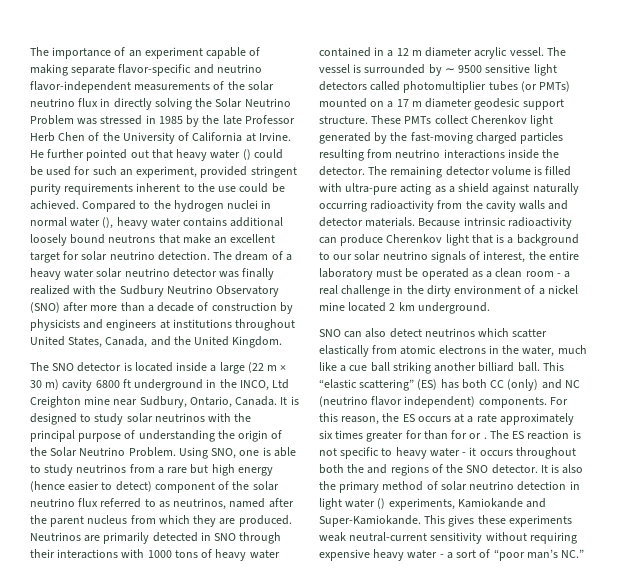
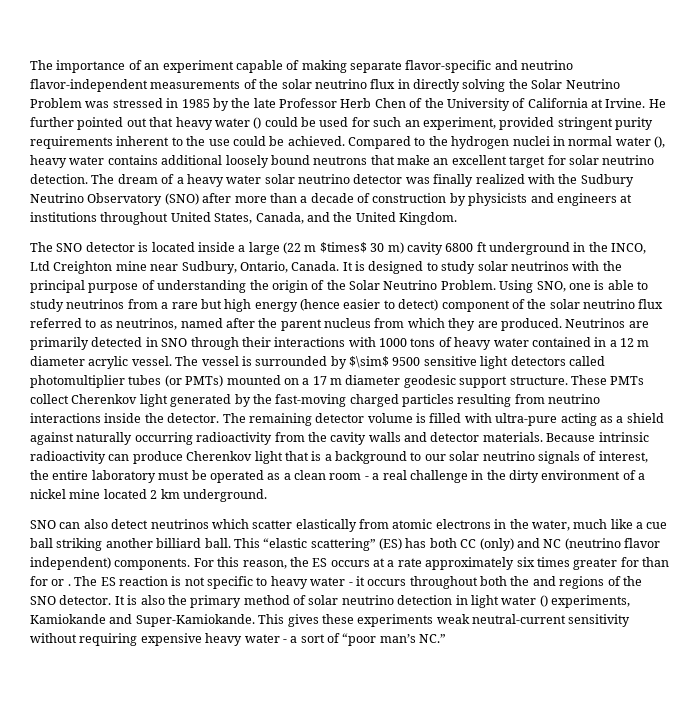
- The SNO detector is located inside a large (22 m × 30 m) cavity 6800 ft underground in the INCO, Ltd Creighton mine near Sudbury, Ontario, Canada.
+ The SNO detector is located inside a large (22 m $times$ 30 m) cavity 6800 ft underground in the INCO, Ltd Creighton mine near Sudbury, Ontario, Canada.
- The vessel is surrounded by ∼ 9500 sensitive light detectors called photomultiplier tubes (or PMTs) mounted on a 17 m diameter geodesic support structure.
+ The vessel is surrounded by $\sim$ 9500 sensitive light detectors called photomultiplier tubes (or PMTs) mounted on a 17 m diameter geodesic support structure.

